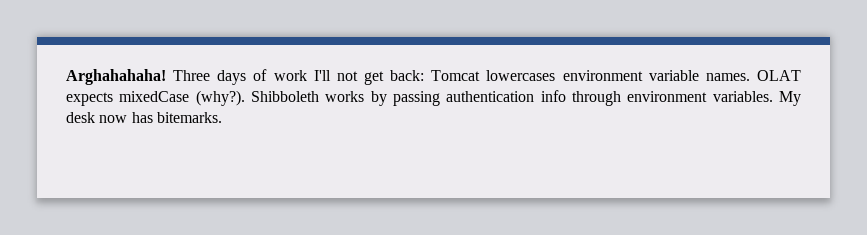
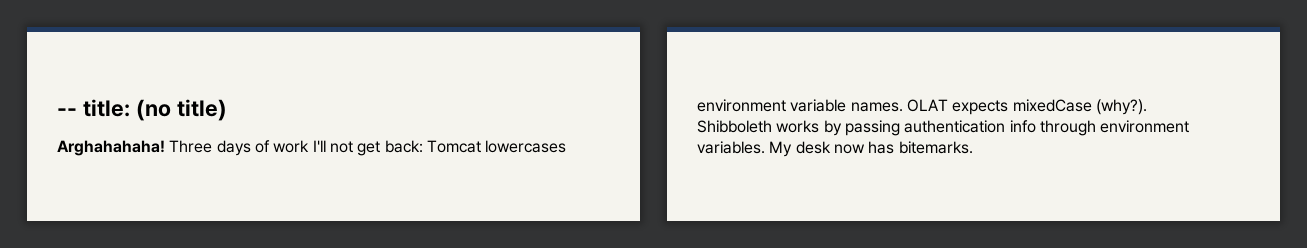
+ -- title: (no title)

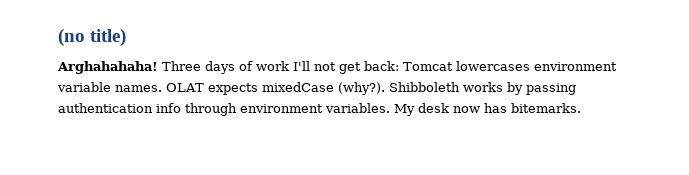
- -- title: (no title)
+ (no title)

